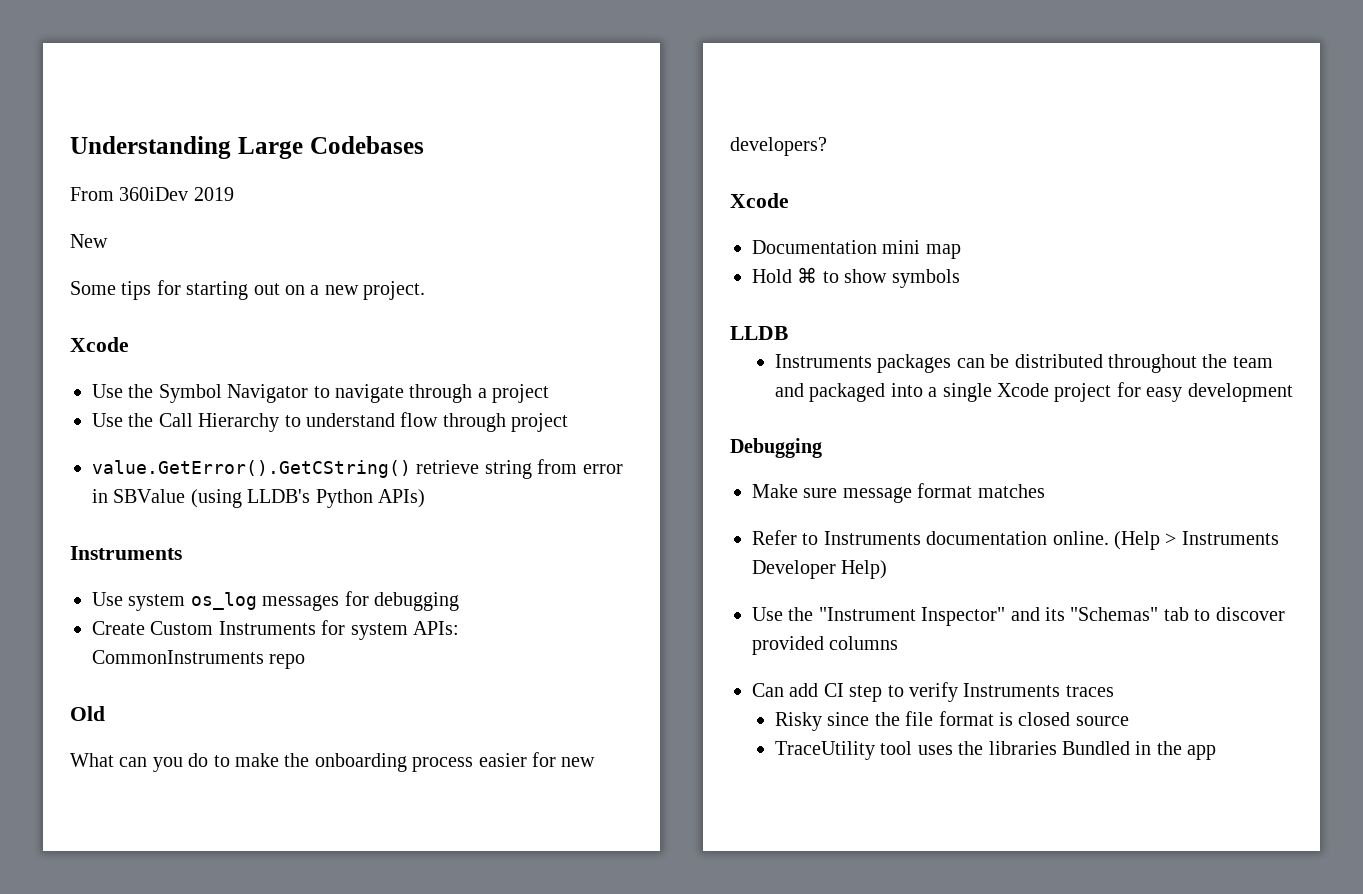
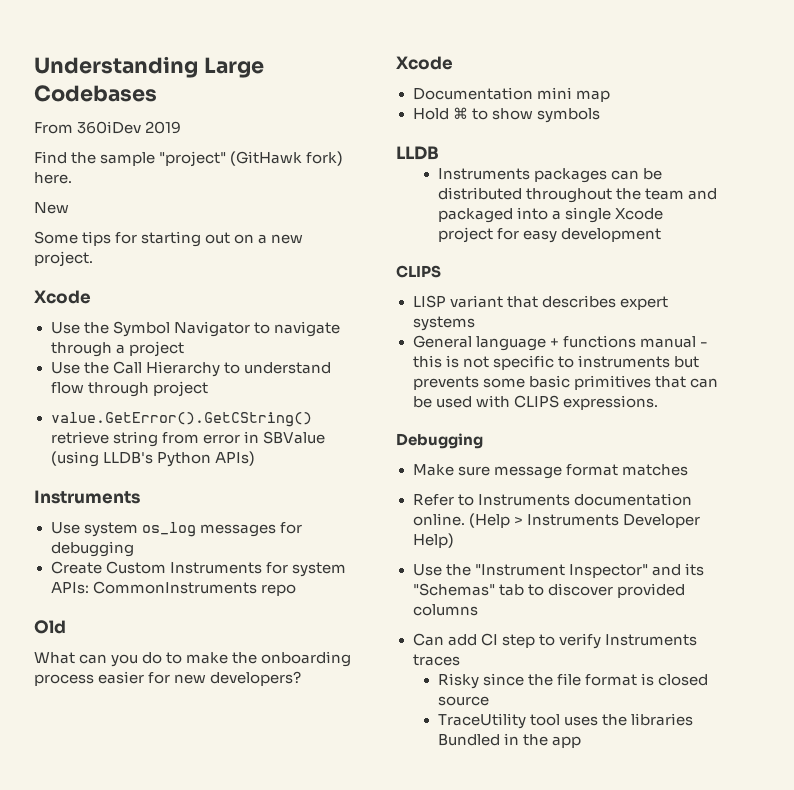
+ Find the sample "project" (GitHawk fork) here.
  Instruments packages can be distributed throughout the team and packaged into a single Xcode project for easy development
+ CLIPS
+ LISP variant that describes expert systems
+ General language + functions manual - this is not specific to instruments but prevents some basic primitives that can be used with CLIPS expressions.

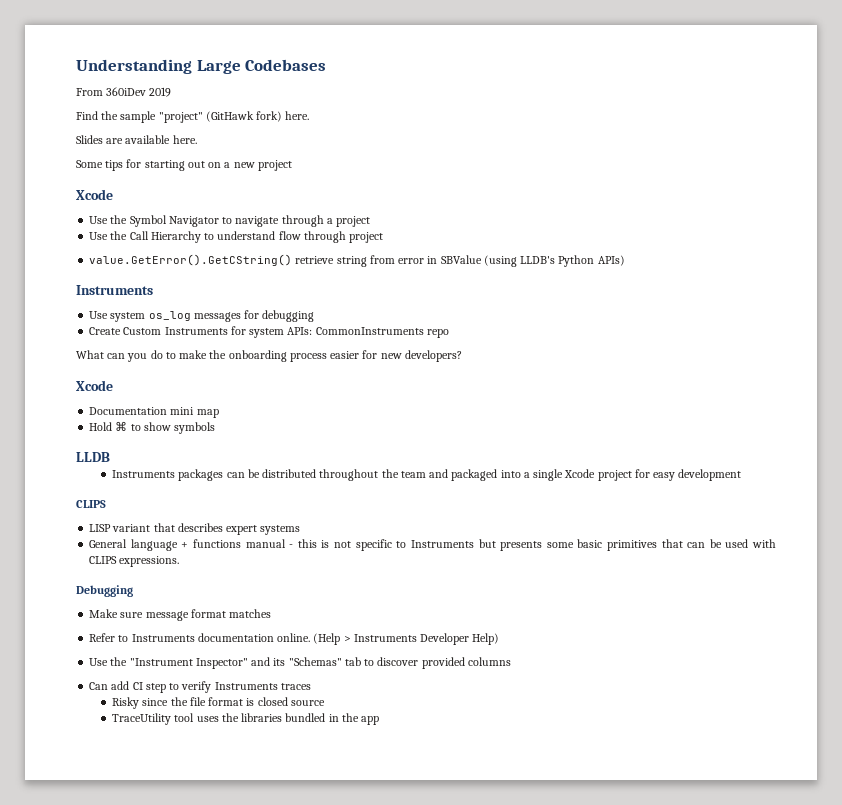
- New
+ Slides are available here.
- Some tips for starting out on a new project.
+ Some tips for starting out on a new project
- Old
- General language + functions manual - this is not specific to instruments but prevents some basic primitives that can be used with CLIPS expressions.
+ General language + functions manual - this is not specific to Instruments but presents some basic primitives that can be used with CLIPS expressions.
- TraceUtility tool uses the libraries Bundled in the app
+ TraceUtility tool uses the libraries bundled in the app

